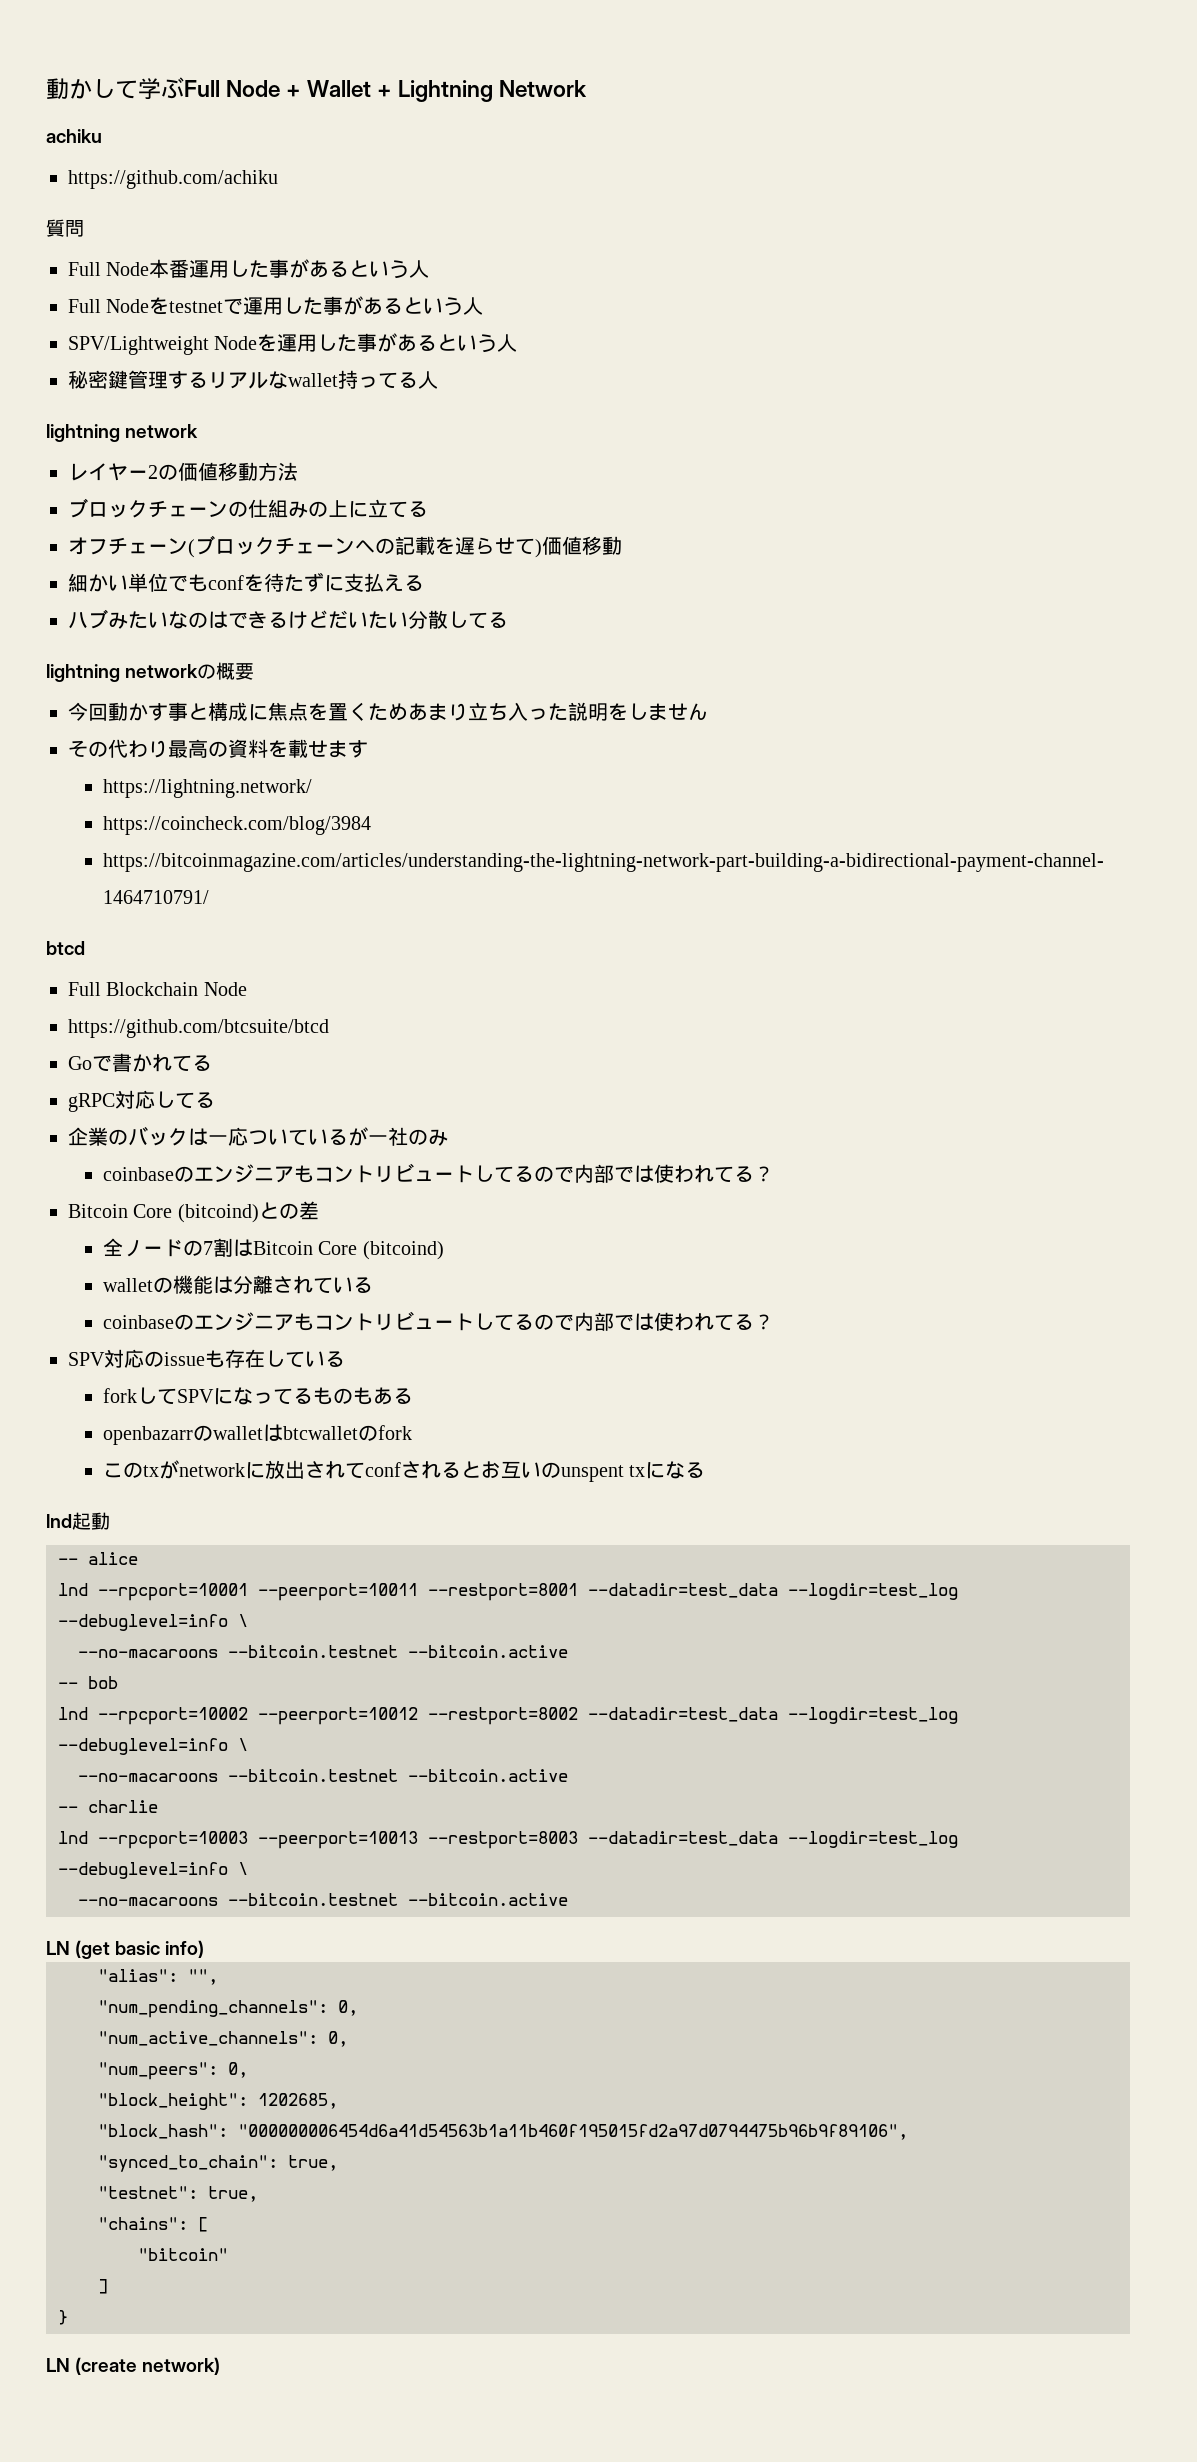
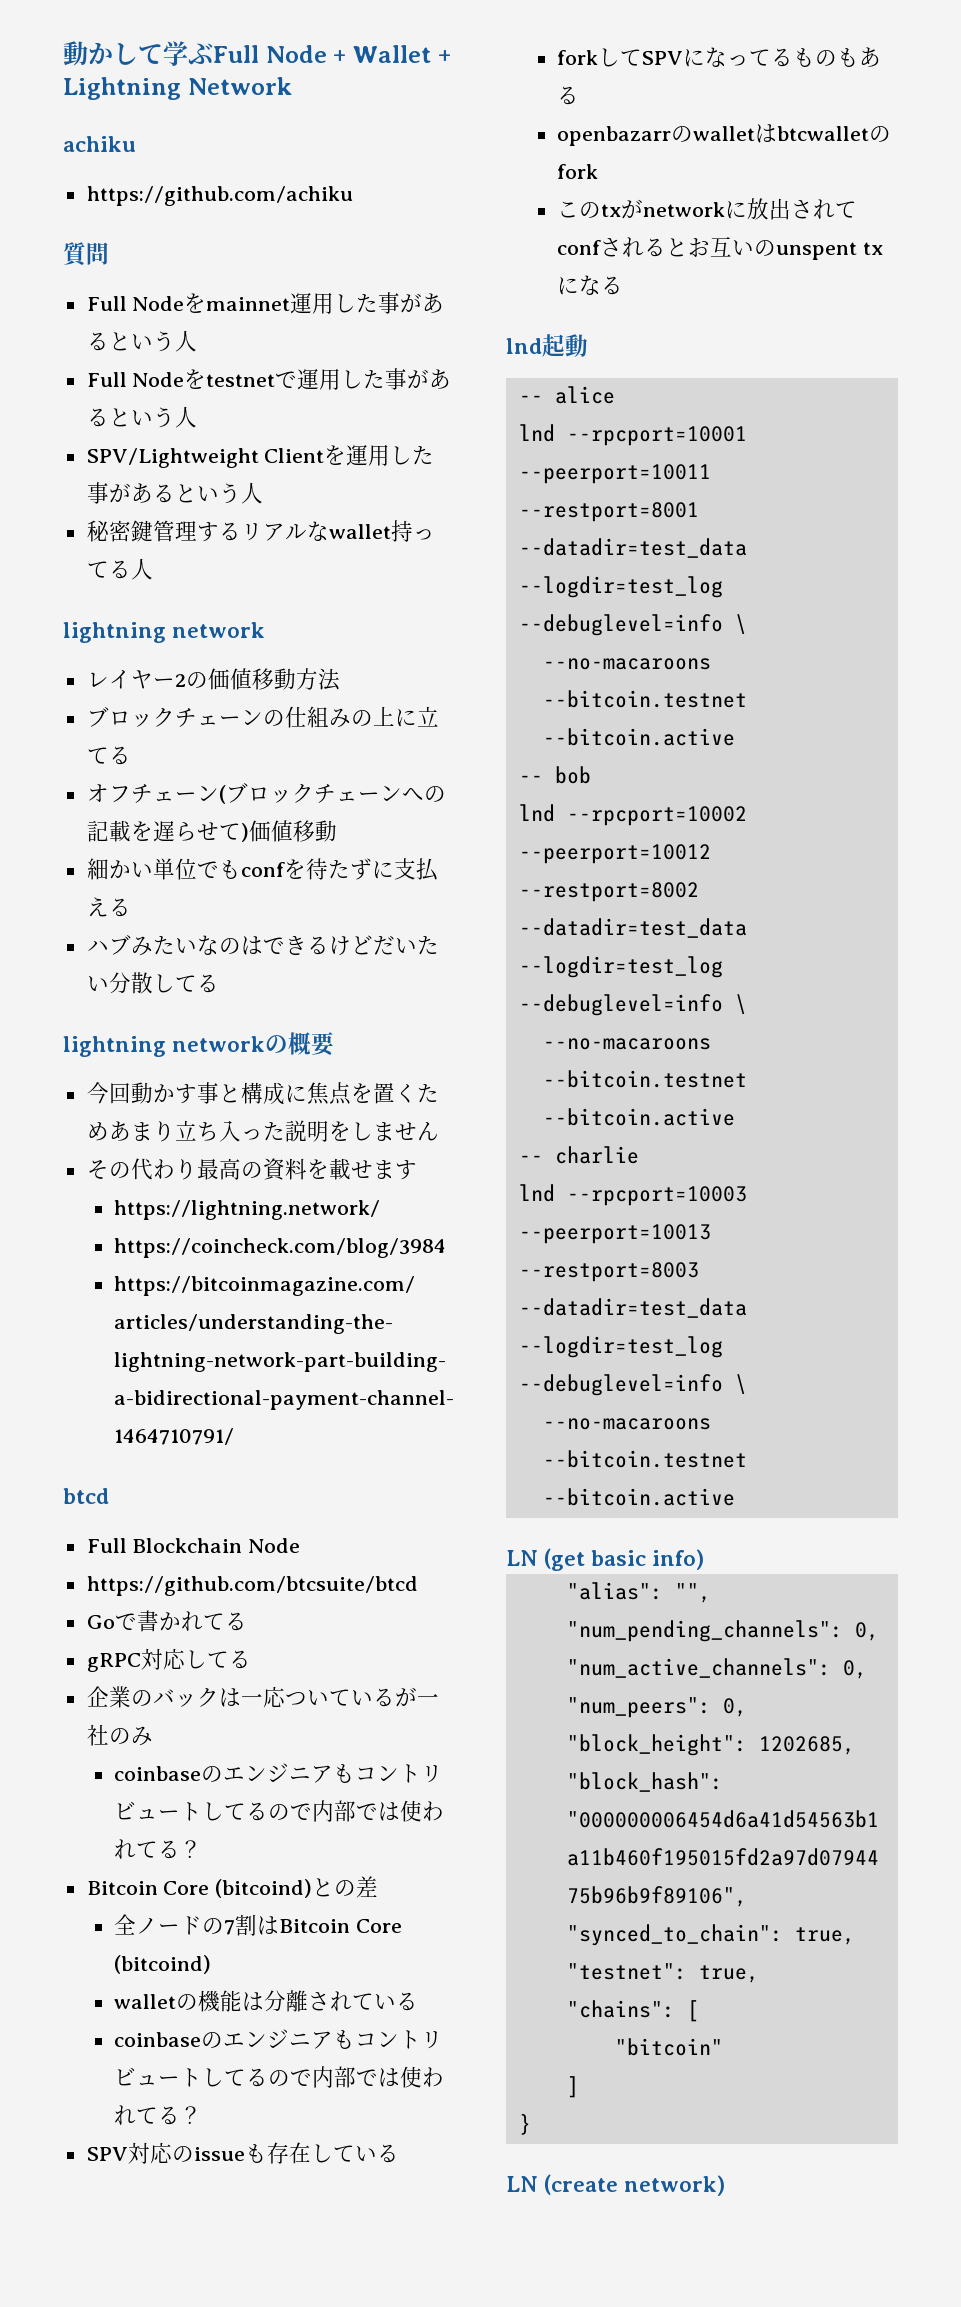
- Full Node本番運用した事があるという人
+ Full Nodeをmainnet運用した事があるという人
- SPV/Lightweight Nodeを運用した事があるという人
+ SPV/Lightweight Clientを運用した事があるという人

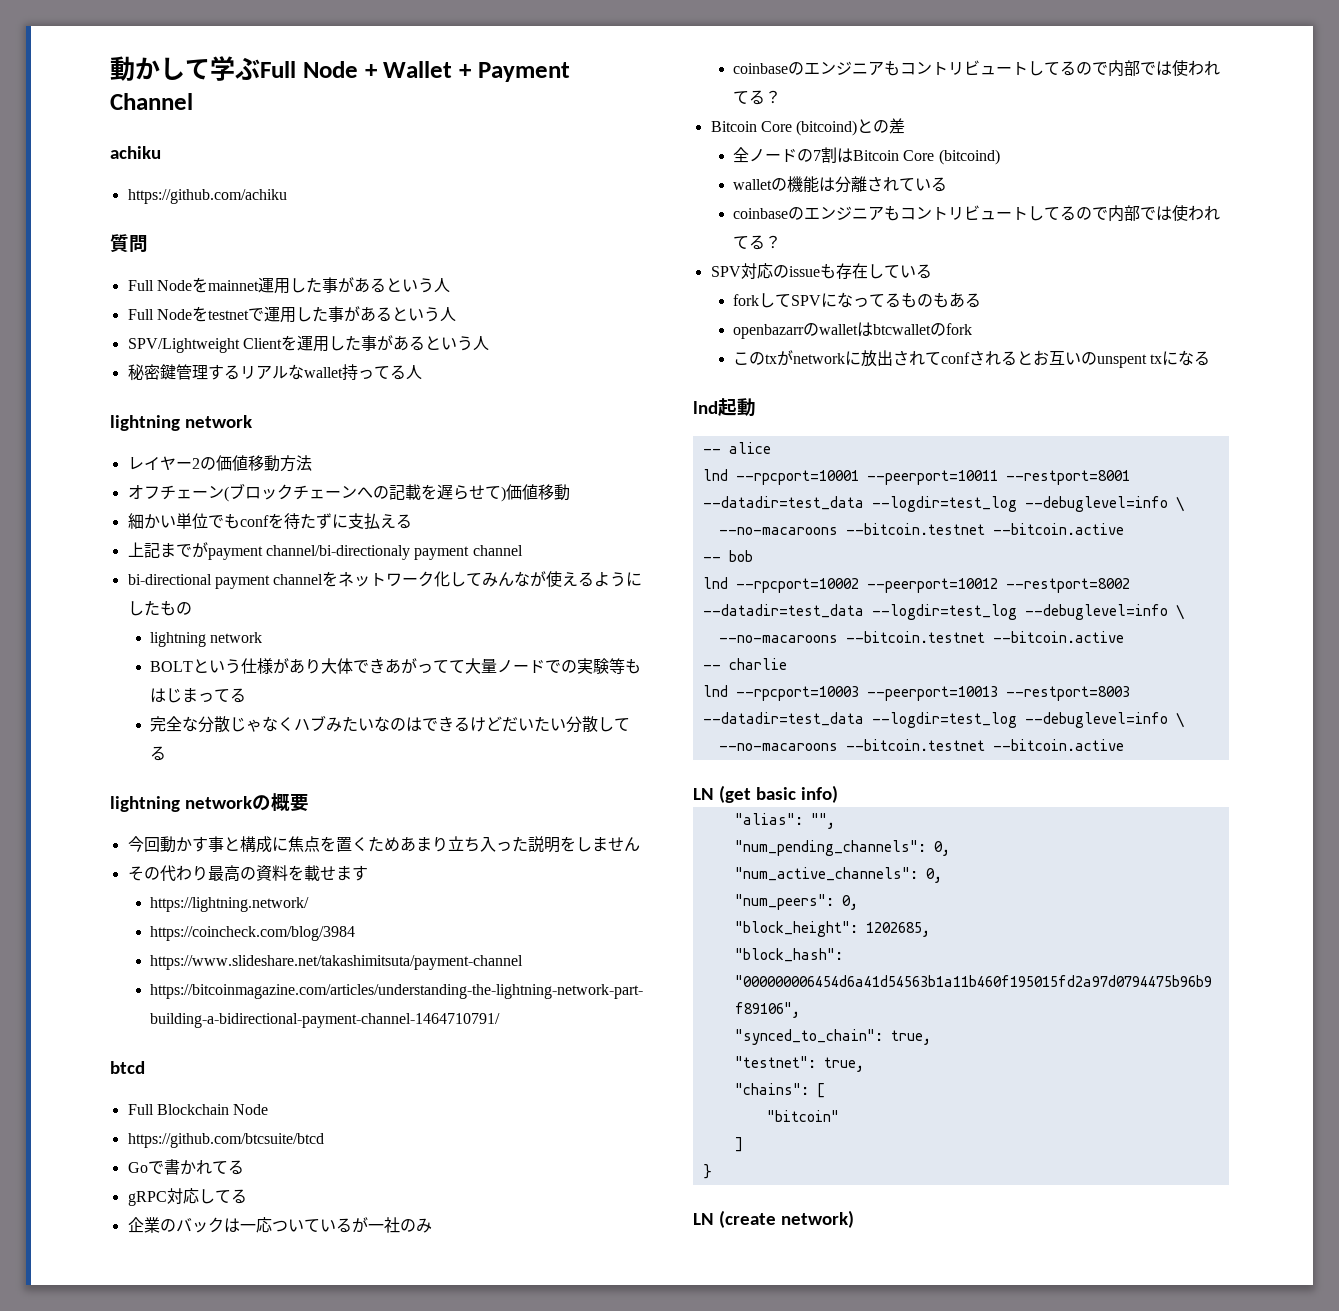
- 動かして学ぶFull Node + Wallet + Lightning Network
+ 動かして学ぶFull Node + Wallet + Payment Channel
- ブロックチェーンの仕組みの上に立てる
- ハブみたいなのはできるけどだいたい分散してる
+ 上記までがpayment channel/bi-directionaly payment channel
+ bi-directional payment channelをネットワーク化してみんなが使えるようにしたもの
+ lightning network
+ BOLTという仕様があり大体できあがってて大量ノードでの実験等もはじまってる
+ 完全な分散じゃなくハブみたいなのはできるけどだいたい分散してる
+ https://www.slideshare.net/takashimitsuta/payment-channel

